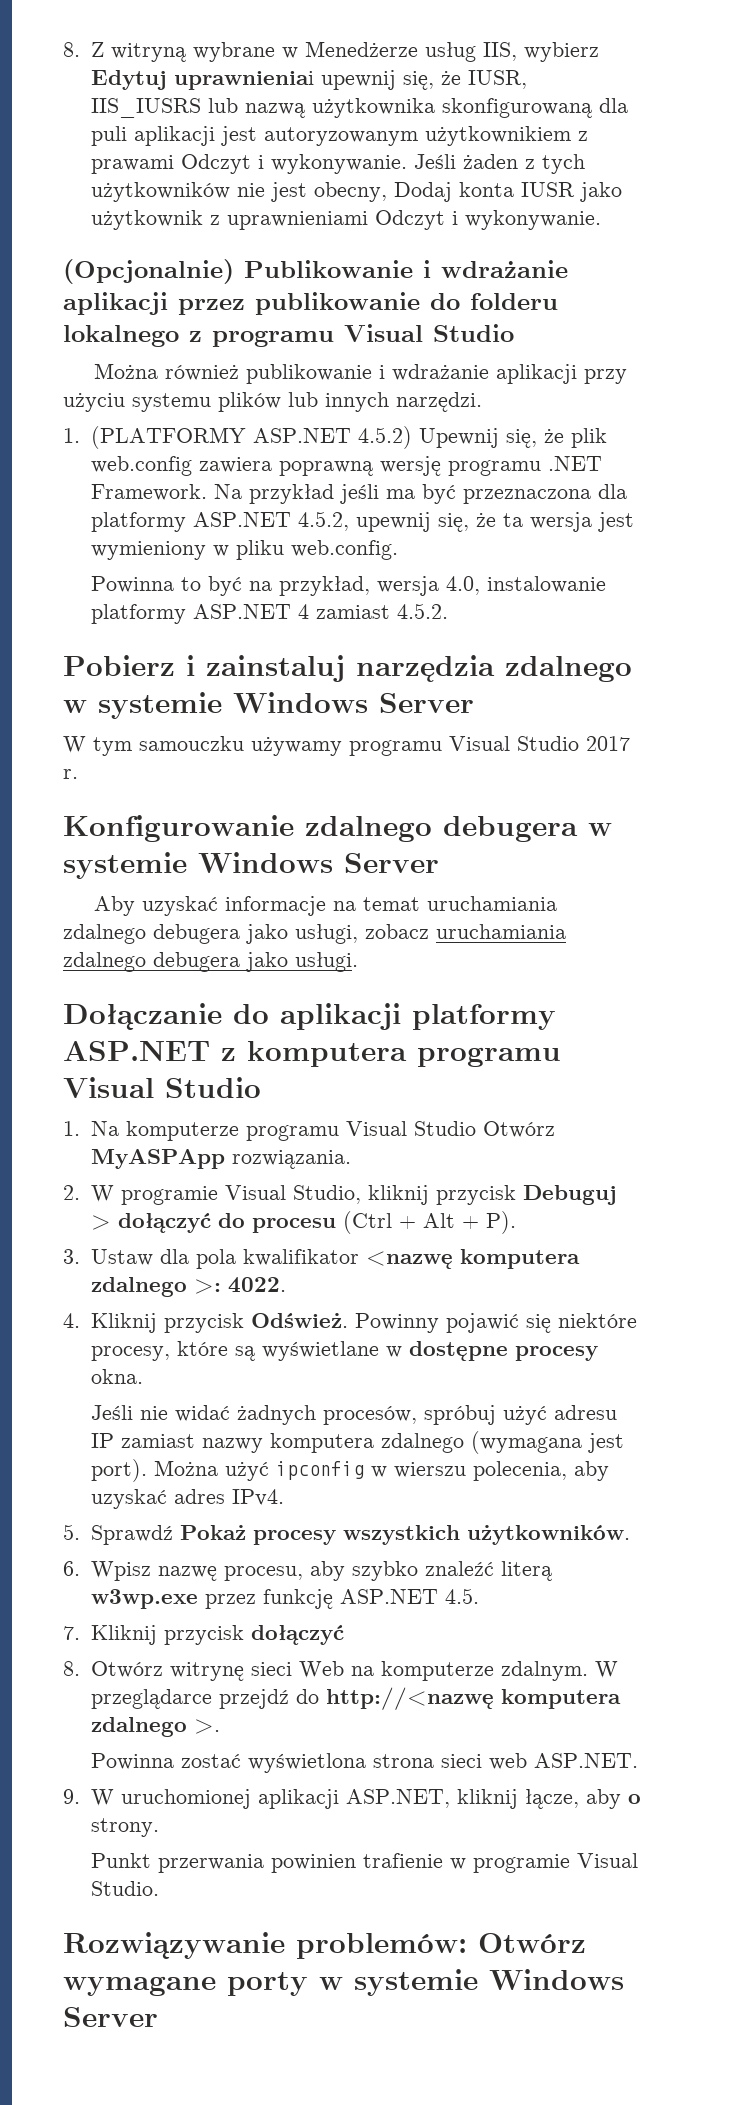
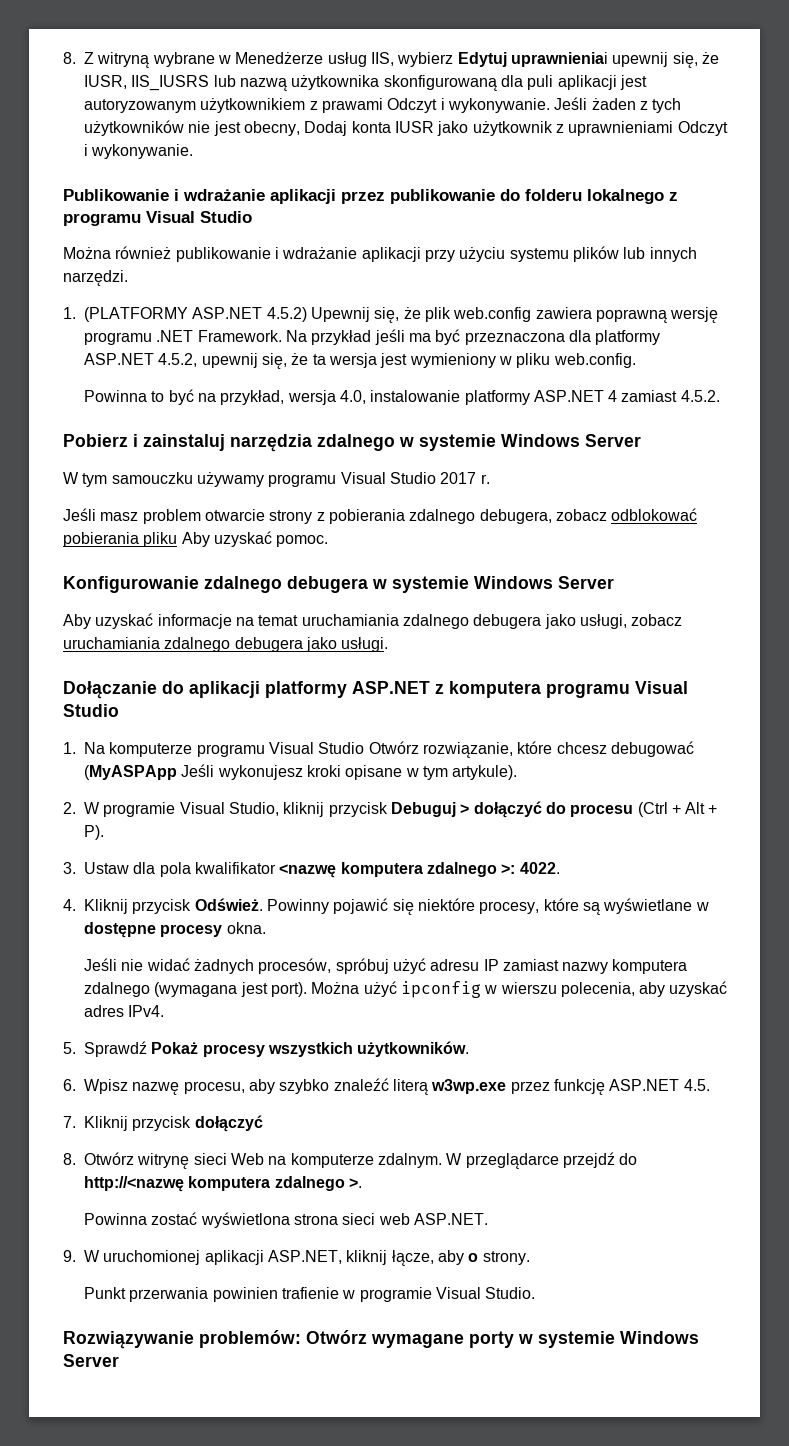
- (Opcjonalnie) Publikowanie i wdrażanie aplikacji przez publikowanie do folderu lokalnego z programu Visual Studio
+ Publikowanie i wdrażanie aplikacji przez publikowanie do folderu lokalnego z programu Visual Studio
+ Jeśli masz problem otwarcie strony z pobierania zdalnego debugera, zobacz odblokować pobierania pliku Aby uzyskać pomoc.
- 1. Na komputerze programu Visual Studio Otwórz MyASPApp rozwiązania.
+ 1. Na komputerze programu Visual Studio Otwórz rozwiązanie, które chcesz debugować (MyASPApp Jeśli wykonujesz kroki opisane w tym artykule).

